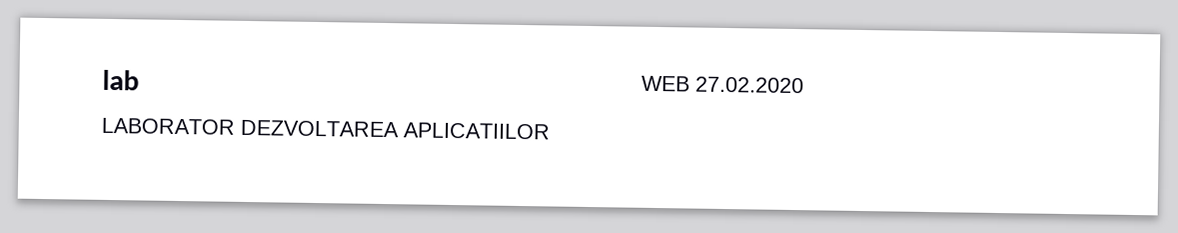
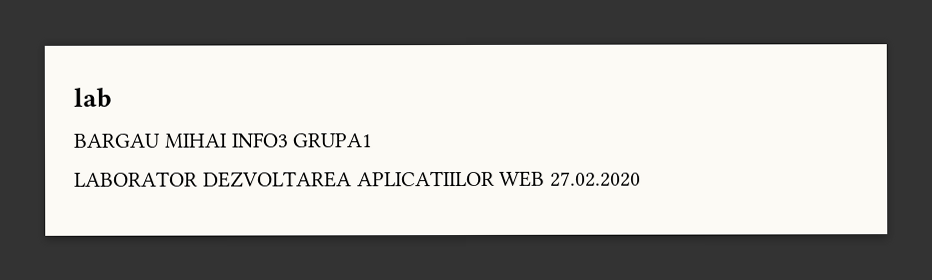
+ BARGAU MIHAI INFO3 GRUPA1

